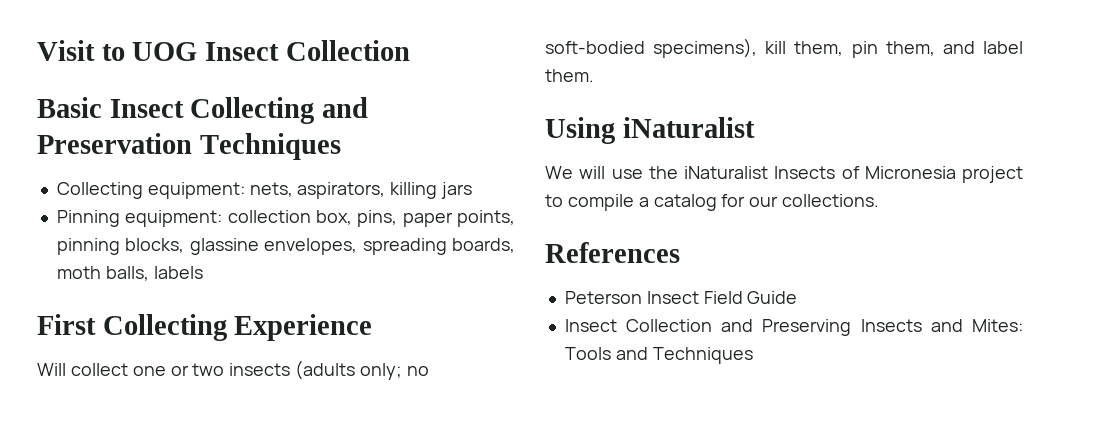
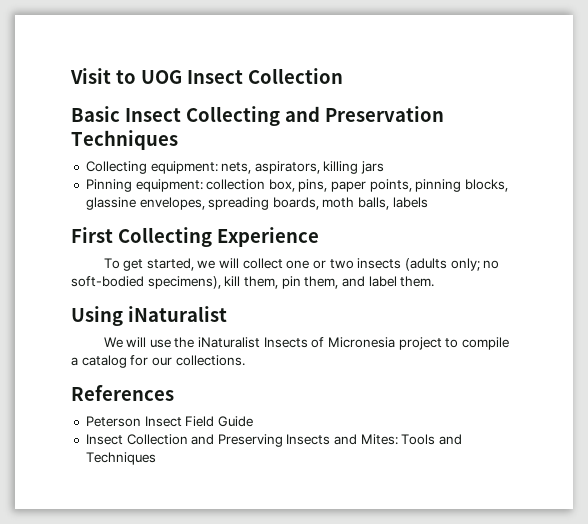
- Will collect one or two insects (adults only; no soft-bodied specimens), kill them, pin them, and label them.
+ To get started, we will collect one or two insects (adults only; no soft-bodied specimens), kill them, pin them, and label them.

